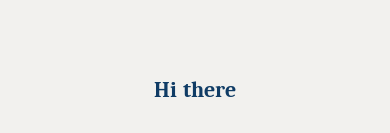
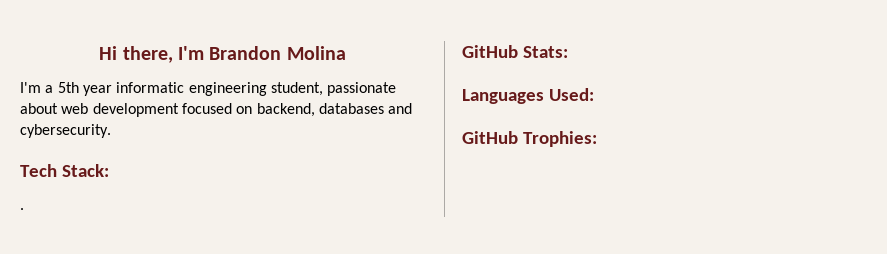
- Hi there
+ Hi there, I'm Brandon Molina
+ I'm a 5th year informatic engineering student, passionate about web development focused on backend, databases and cybersecurity.
+ Tech Stack:
+ .
+ GitHub Stats:
+ Languages Used:
+ GitHub Trophies:

